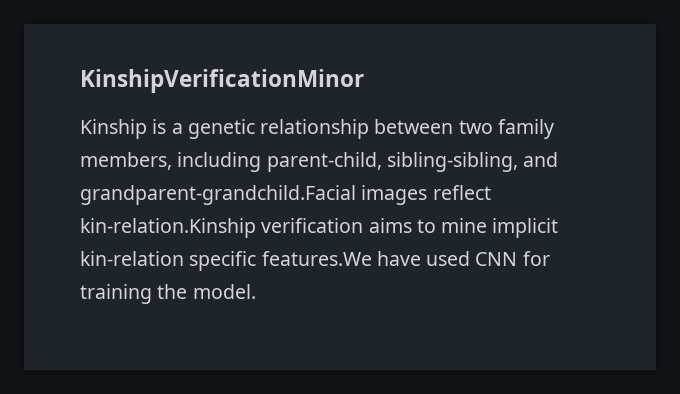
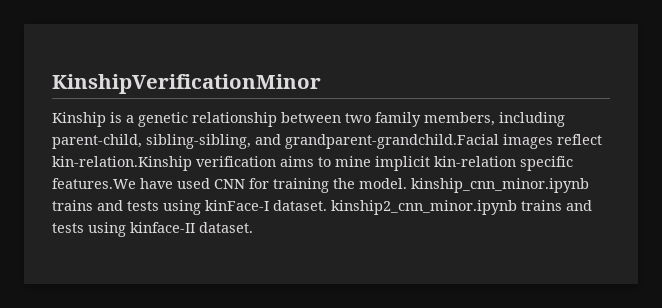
- Kinship is a genetic relationship between two family members, including parent-child, sibling-sibling, and grandparent-grandchild.Facial images reflect kin-relation.Kinship verification aims to mine implicit kin-relation specific features.We have used CNN for training the model.
+ Kinship is a genetic relationship between two family members, including parent-child, sibling-sibling, and grandparent-grandchild.Facial images reflect kin-relation.Kinship verification aims to mine implicit kin-relation specific features.We have used CNN for training the model. kinship_cnn_minor.ipynb trains and tests using kinFace-I dataset. kinship2_cnn_minor.ipynb trains and tests using kinface-II dataset.

